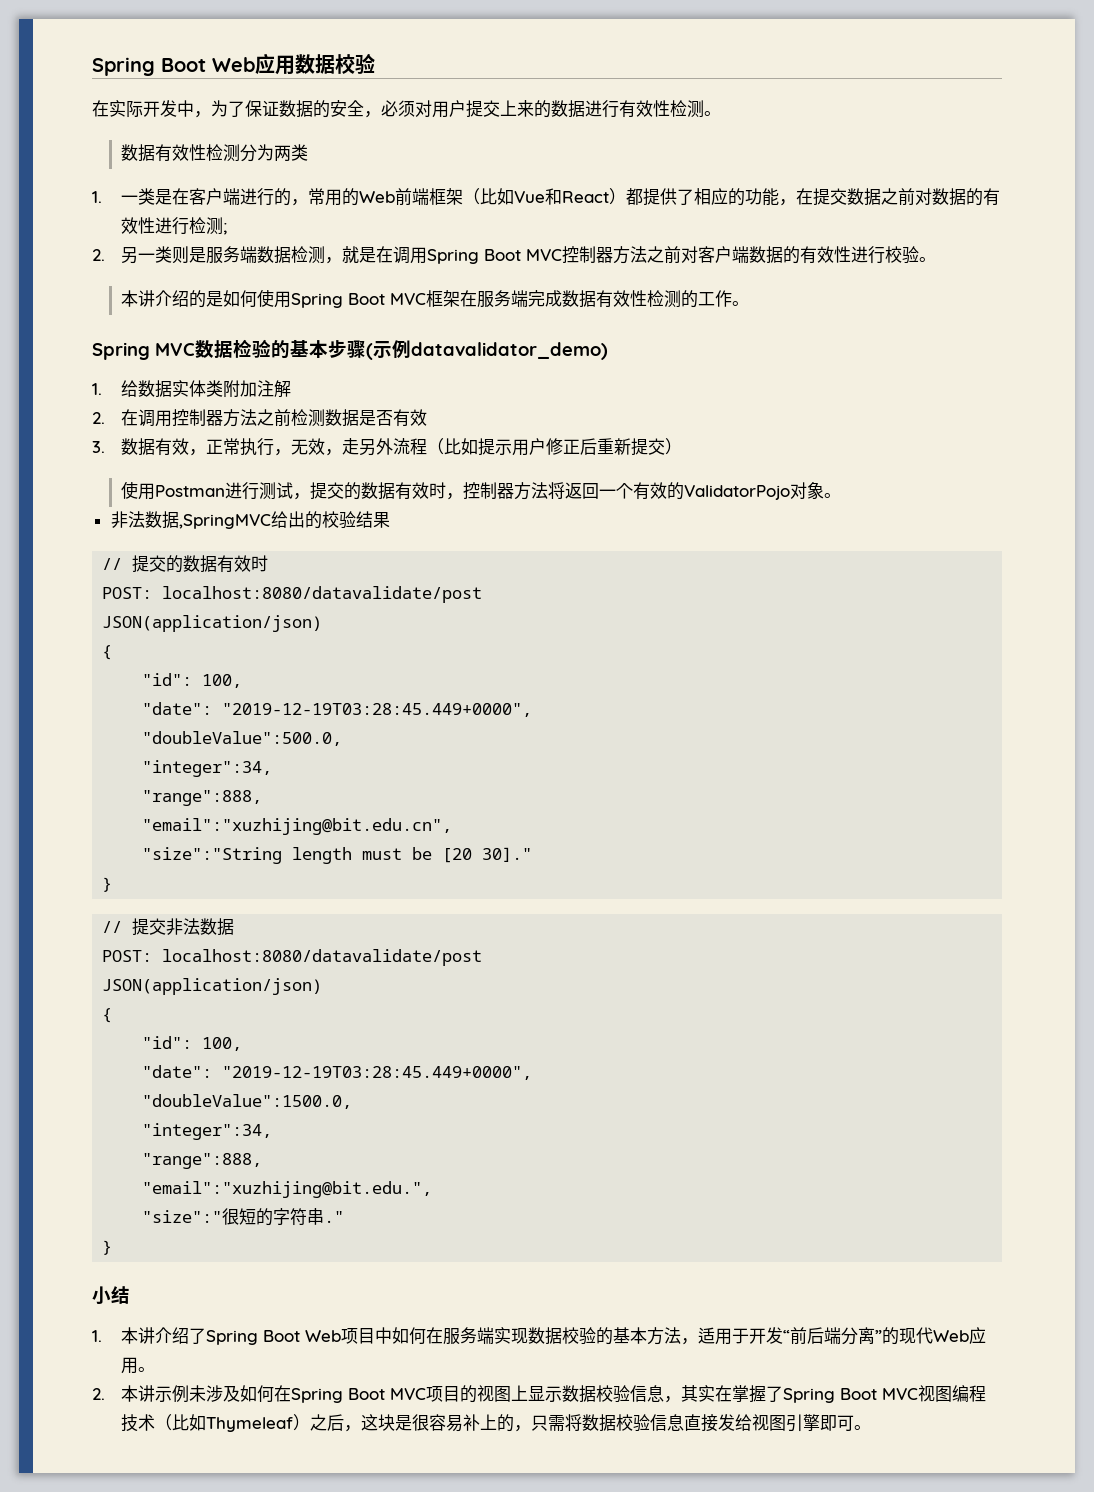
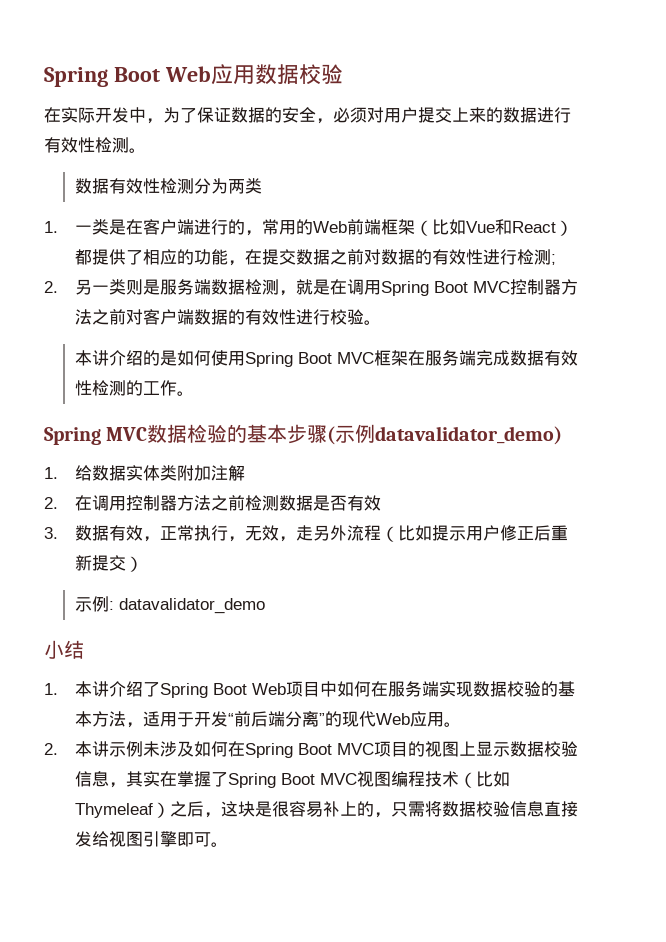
- 使用Postman进行测试，提交的数据有效时，控制器方法将返回一个有效的ValidatorPojo对象。
- 非法数据,SpringMVC给出的校验结果
- // 提交的数据有效时
- POST: localhost:8080/datavalidate/post
- JSON(application/json)
- {
- "id": 100,
- "date": "2019-12-19T03:28:45.449+0000",
- "doubleValue":500.0,
- "integer":34,
- "range":888,
- "email":"xuzhijing@bit.edu.cn",
- "size":"String length must be [20 30]."
- }
- // 提交非法数据
- POST: localhost:8080/datavalidate/post
- JSON(application/json)
- {
- "id": 100,
- "date": "2019-12-19T03:28:45.449+0000",
- "doubleValue":1500.0,
- "integer":34,
- "range":888,
- "email":"xuzhijing@bit.edu.",
- "size":"很短的字符串."
- }
+ 示例: datavalidator_demo

